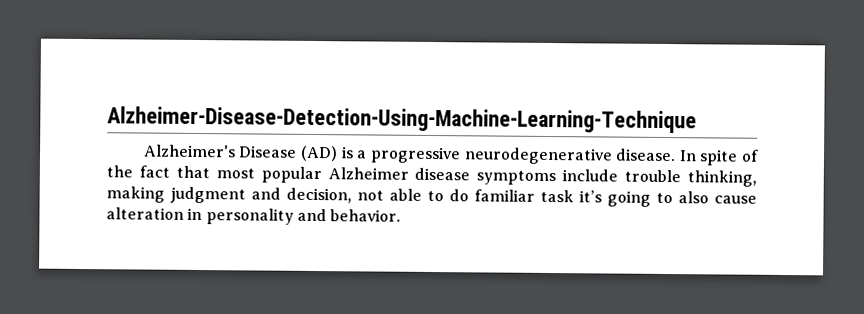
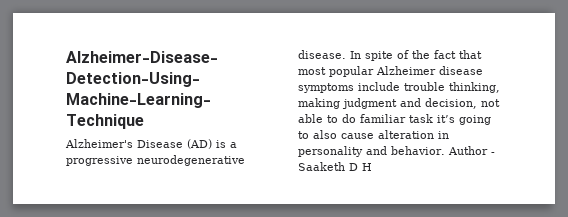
+ Author - Saaketh D H

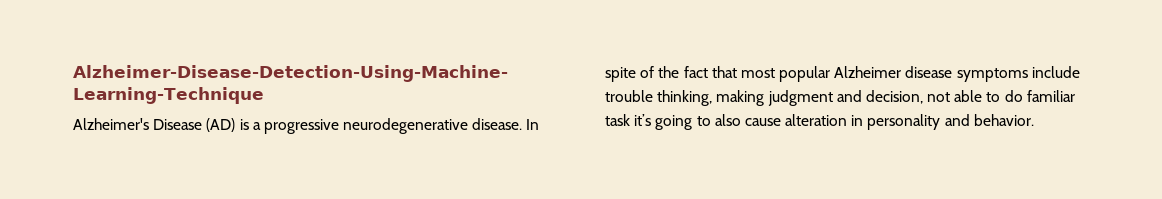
- Author - Saaketh D H

